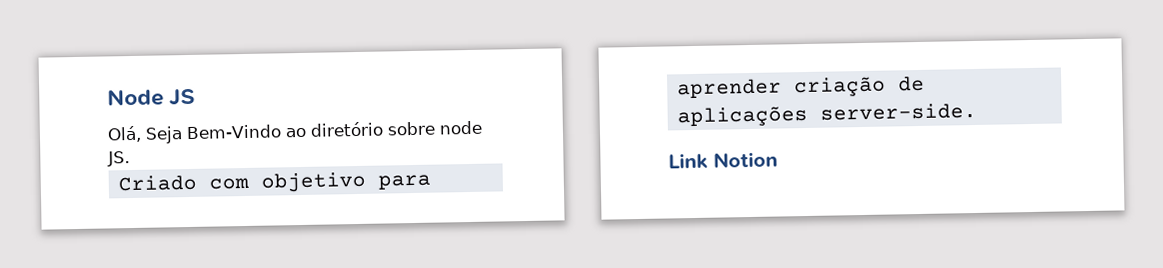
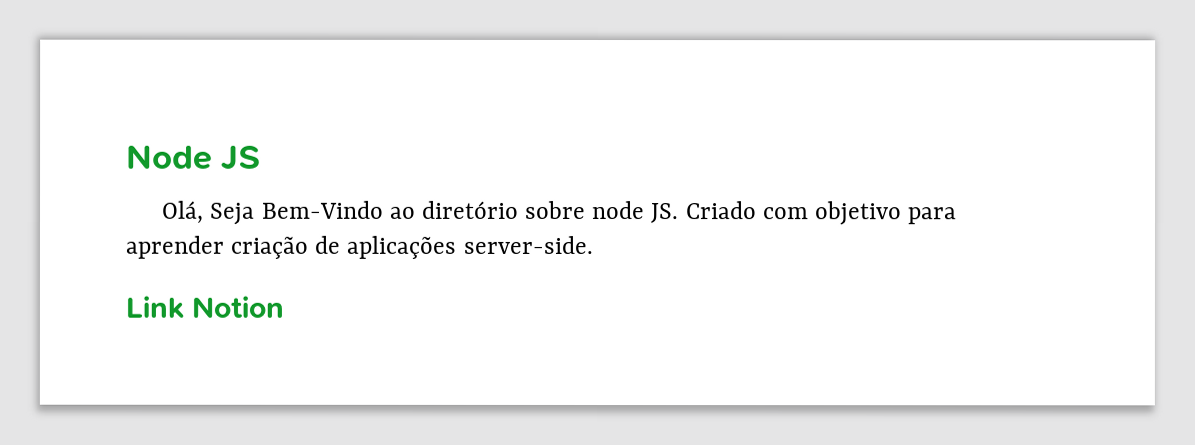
- Olá, Seja Bem-Vindo ao diretório sobre node JS.
- Criado com objetivo para aprender criação de aplicações server-side.
+ Olá, Seja Bem-Vindo ao diretório sobre node JS. Criado com objetivo para aprender criação de aplicações server-side.

